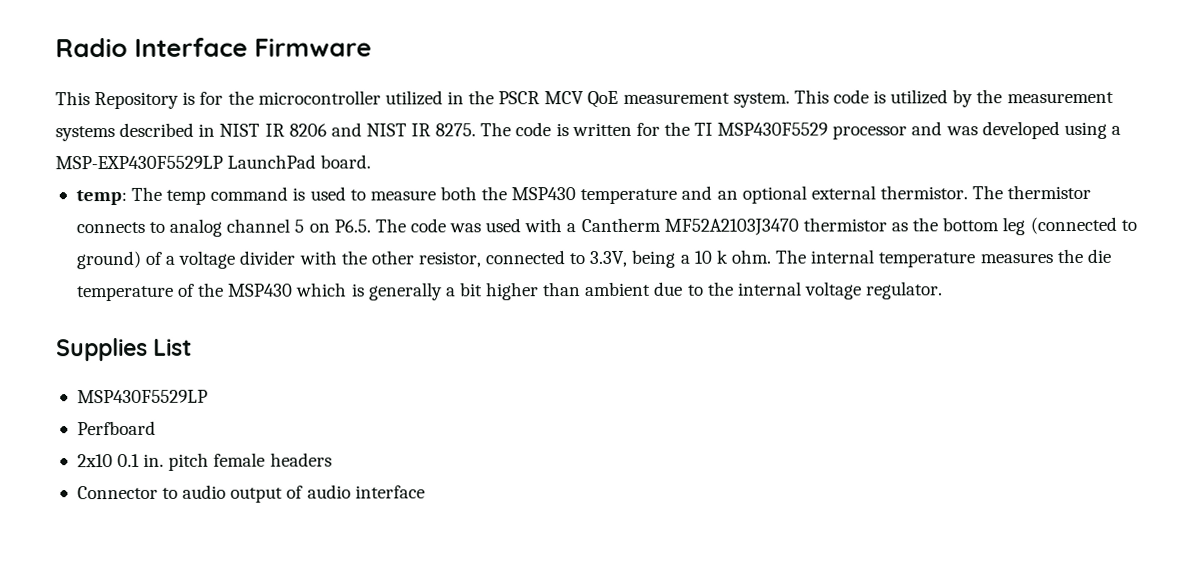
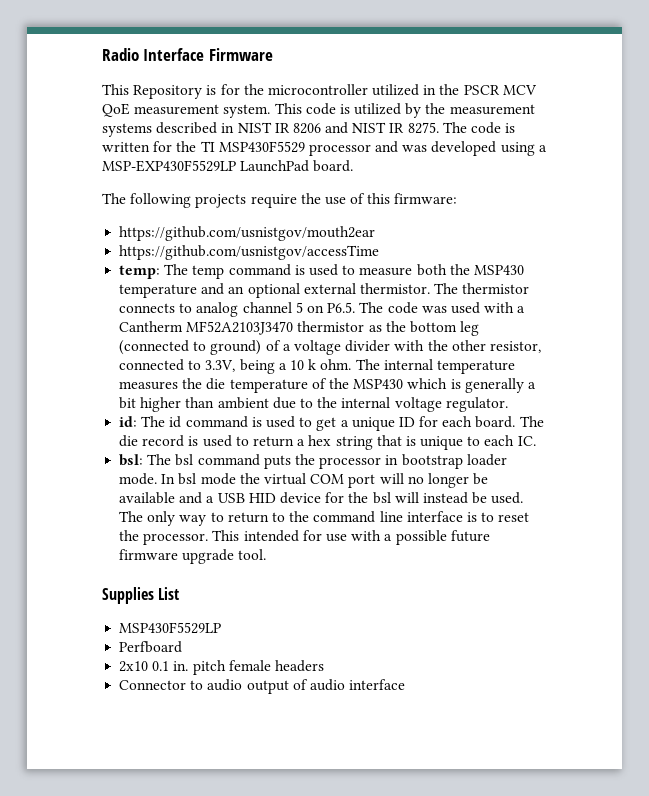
+ The following projects require the use of this firmware:
+ https://github.com/usnistgov/mouth2ear
+ https://github.com/usnistgov/accessTime
+ id: The id command is used to get a unique ID for each board. The die record is used to return a hex string that is unique to each IC.
+ bsl: The bsl command puts the processor in bootstrap loader mode. In bsl mode the virtual COM port will no longer be available and a USB HID device for the bsl will instead be used. The only way to return to the command line interface is to reset the processor. This intended for use with a possible future firmware upgrade tool.

